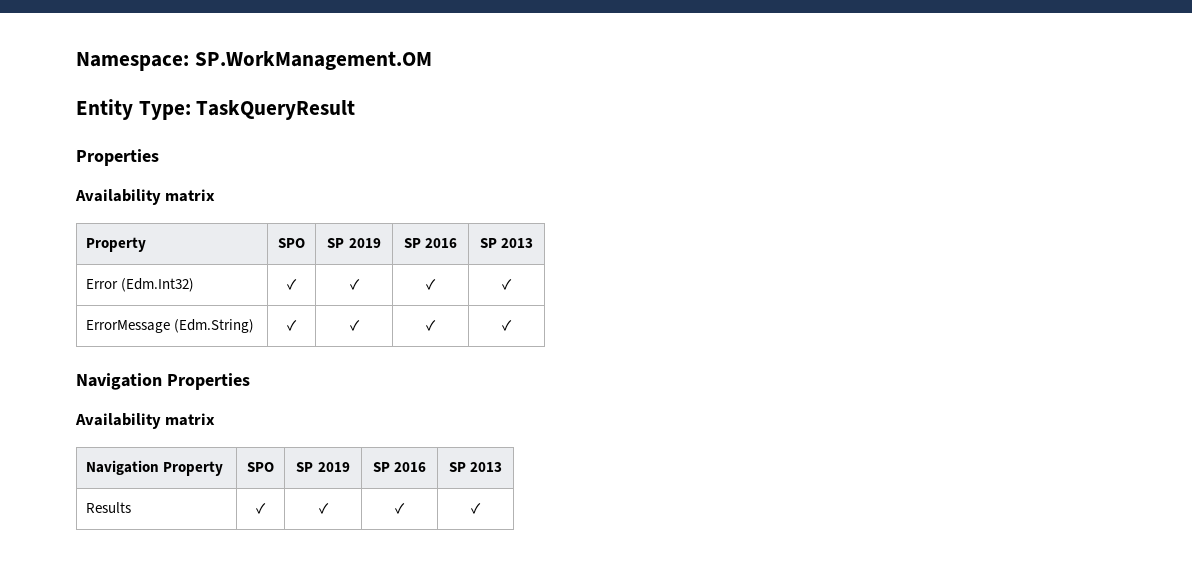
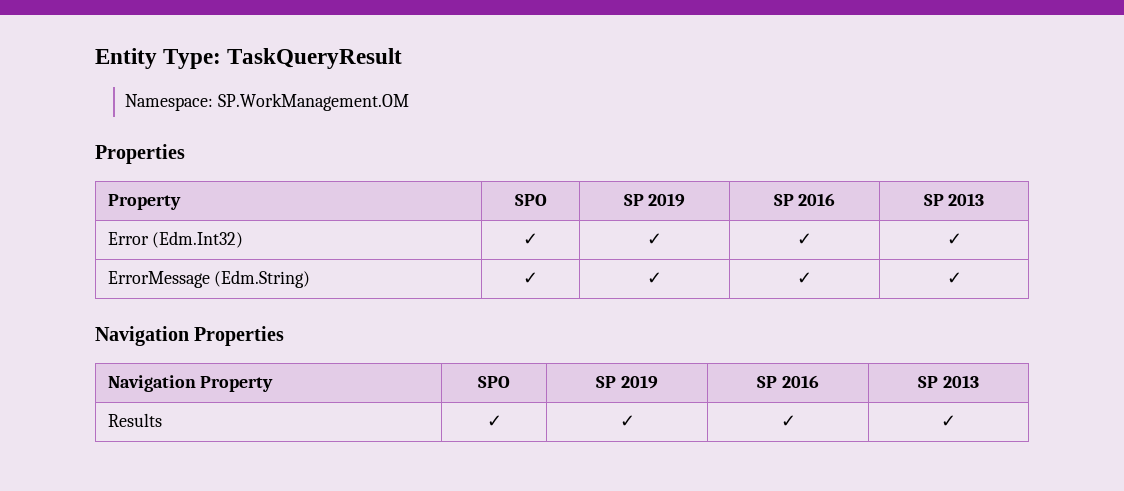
- Namespace: SP.WorkManagement.OM
  Entity Type: TaskQueryResult
+ Namespace: SP.WorkManagement.OM
  Properties
- Availability matrix
  Navigation Properties
- Availability matrix

